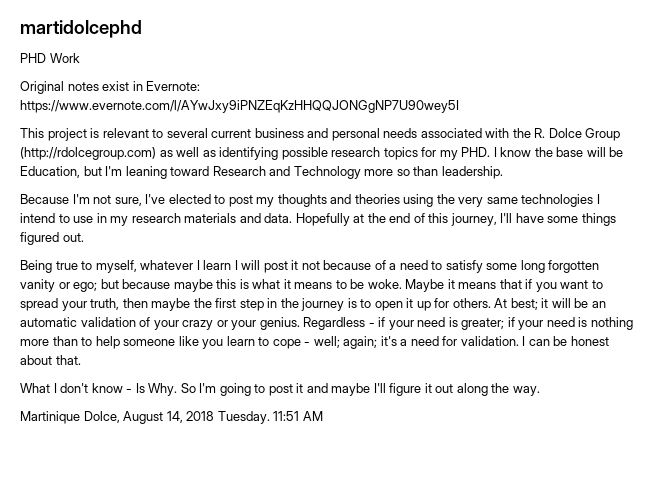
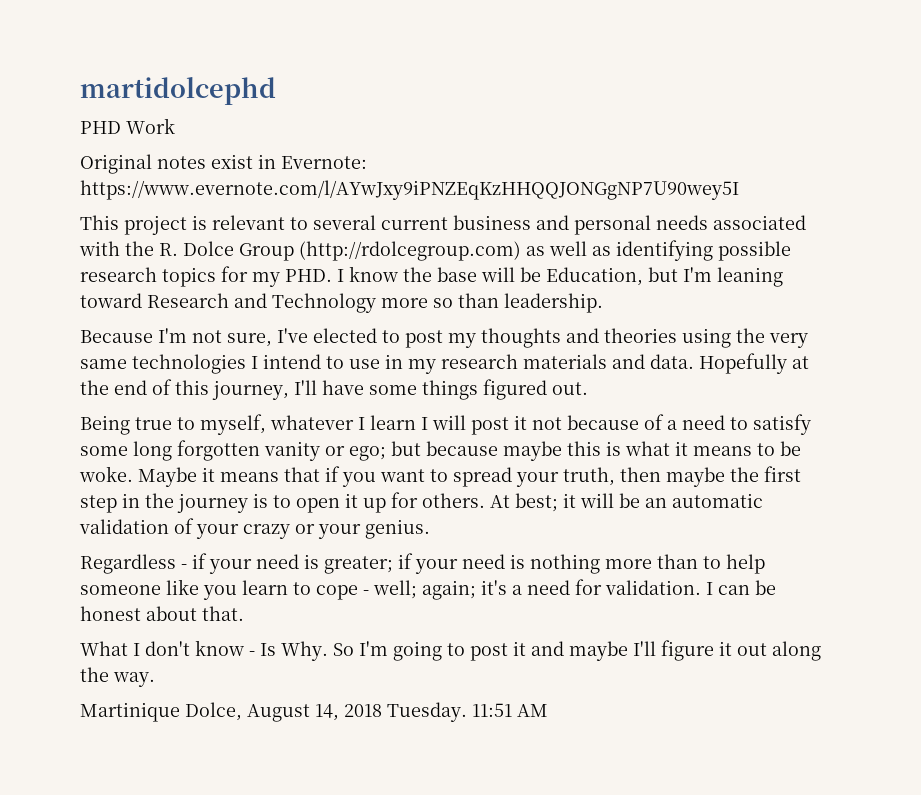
- At best; it will be an automatic validation of your crazy or your genius. Regardless - if your need is greater; if your need is nothing more than to help someone like you learn to cope - well; again; it's a need for validation.
+ At best; it will be an automatic validation of your crazy or your genius.
+ Regardless - if your need is greater; if your need is nothing more than to help someone like you learn to cope - well; again; it's a need for validation.

